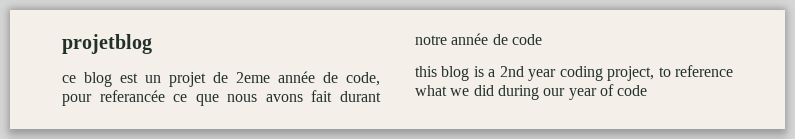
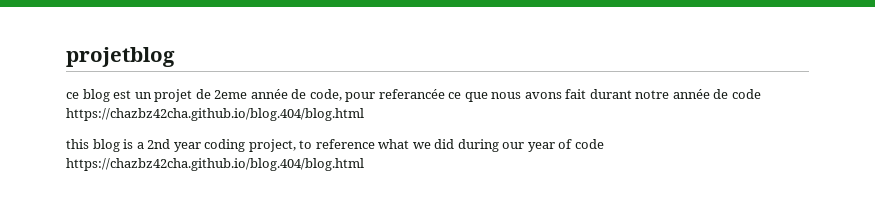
- ce blog est un projet de 2eme année de code, pour referancée ce que nous avons fait durant notre année de code
+ ce blog est un projet de 2eme année de code, pour referancée ce que nous avons fait durant notre année de code https://chazbz42cha.github.io/blog.404/blog.html
- this blog is a 2nd year coding project, to reference what we did during our year of code
+ this blog is a 2nd year coding project, to reference what we did during our year of code https://chazbz42cha.github.io/blog.404/blog.html

